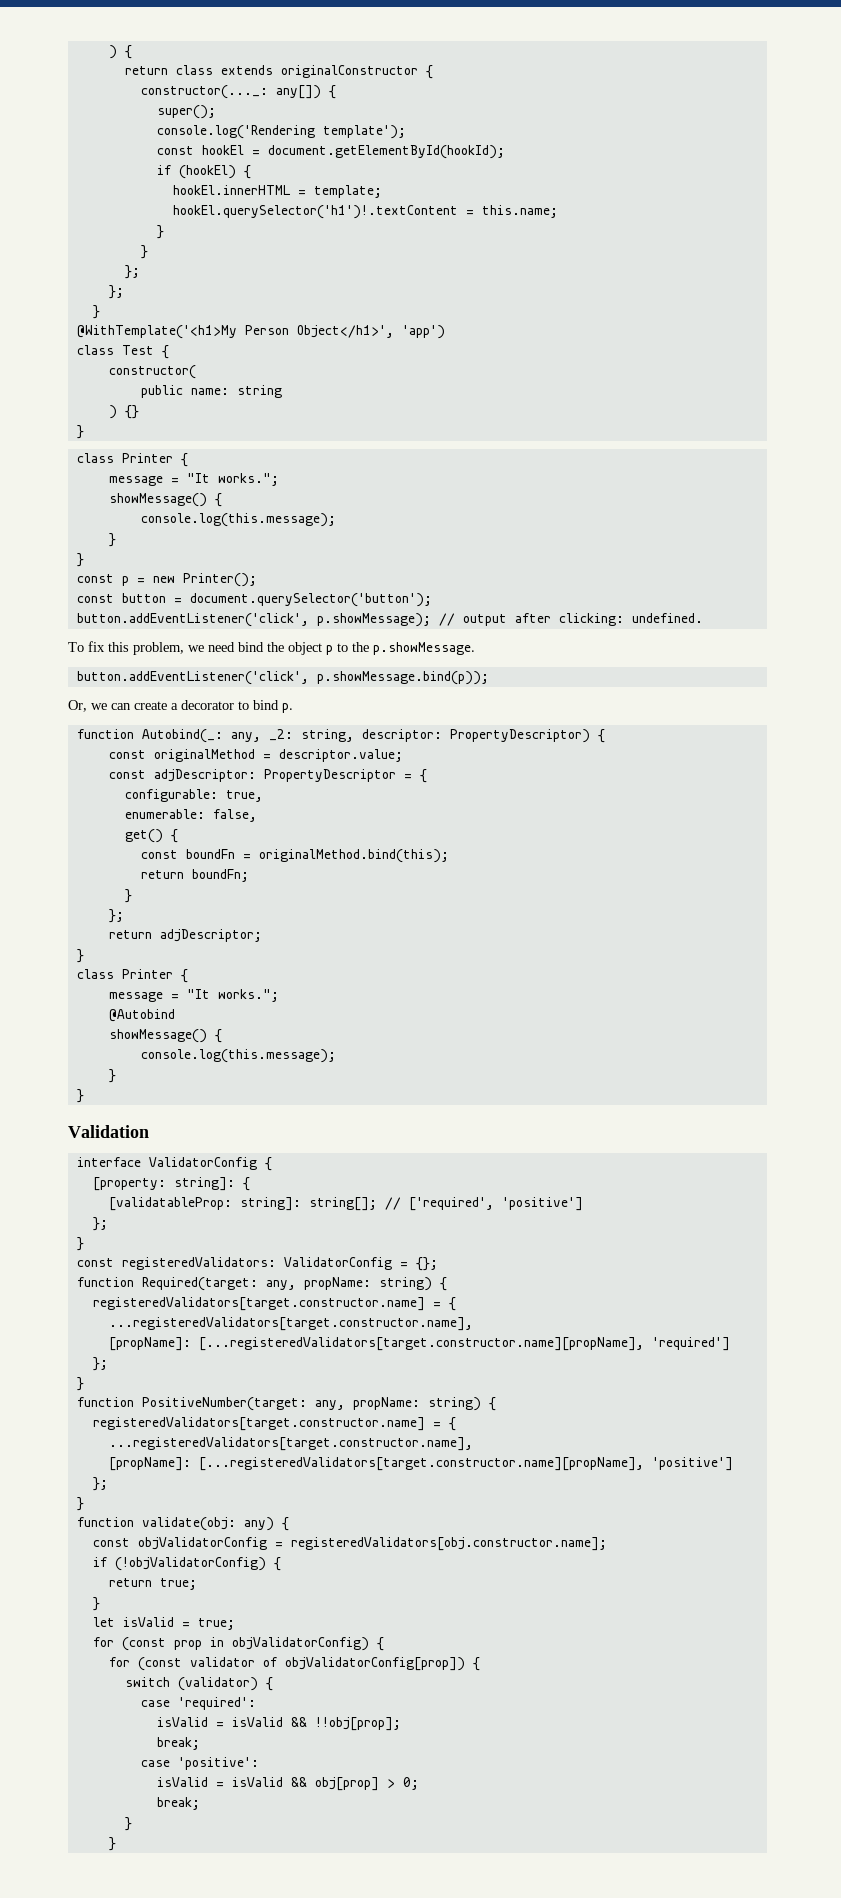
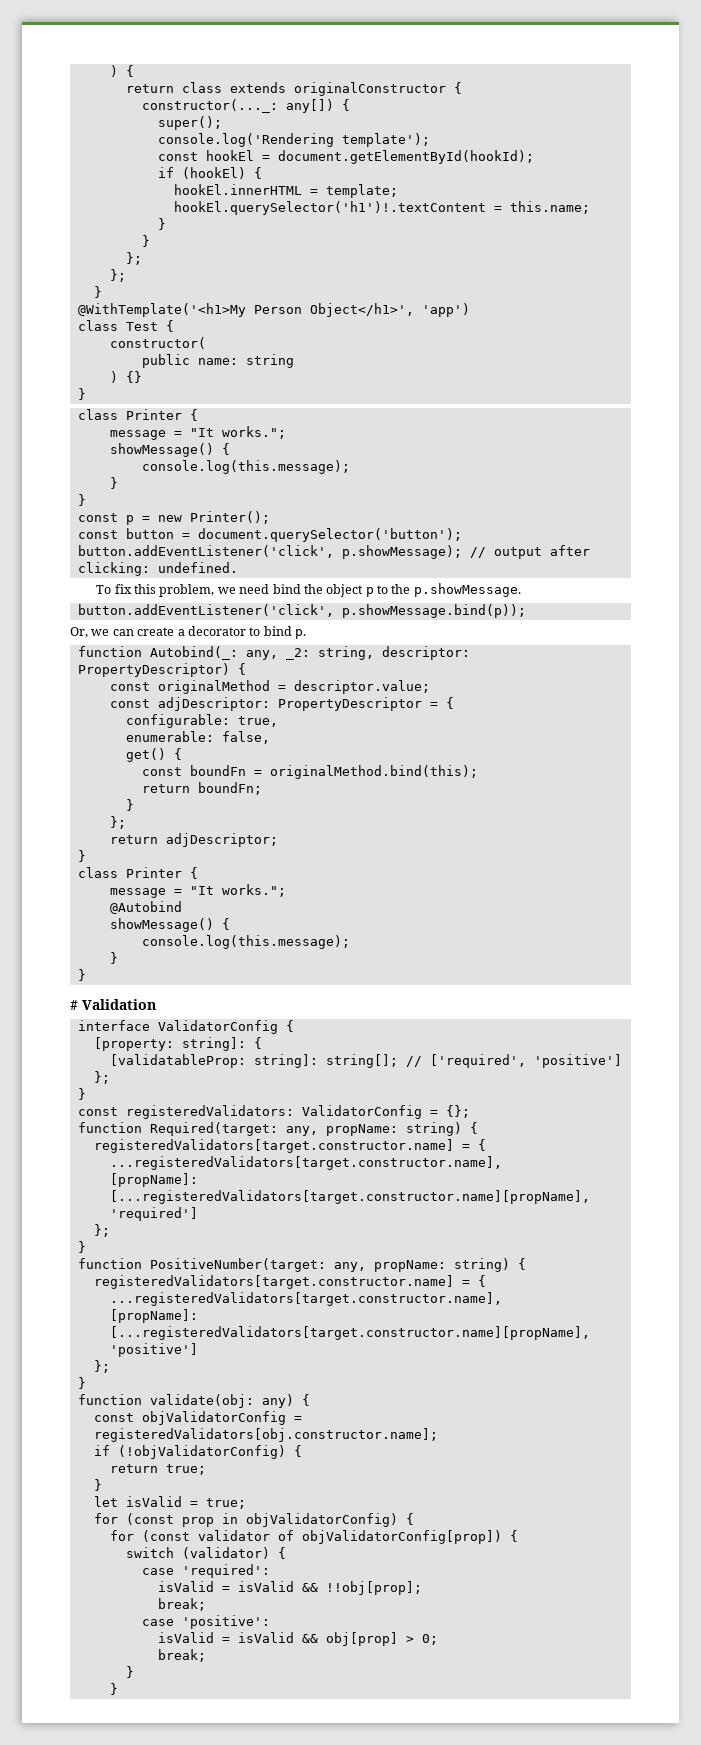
- Validation
+ # Validation

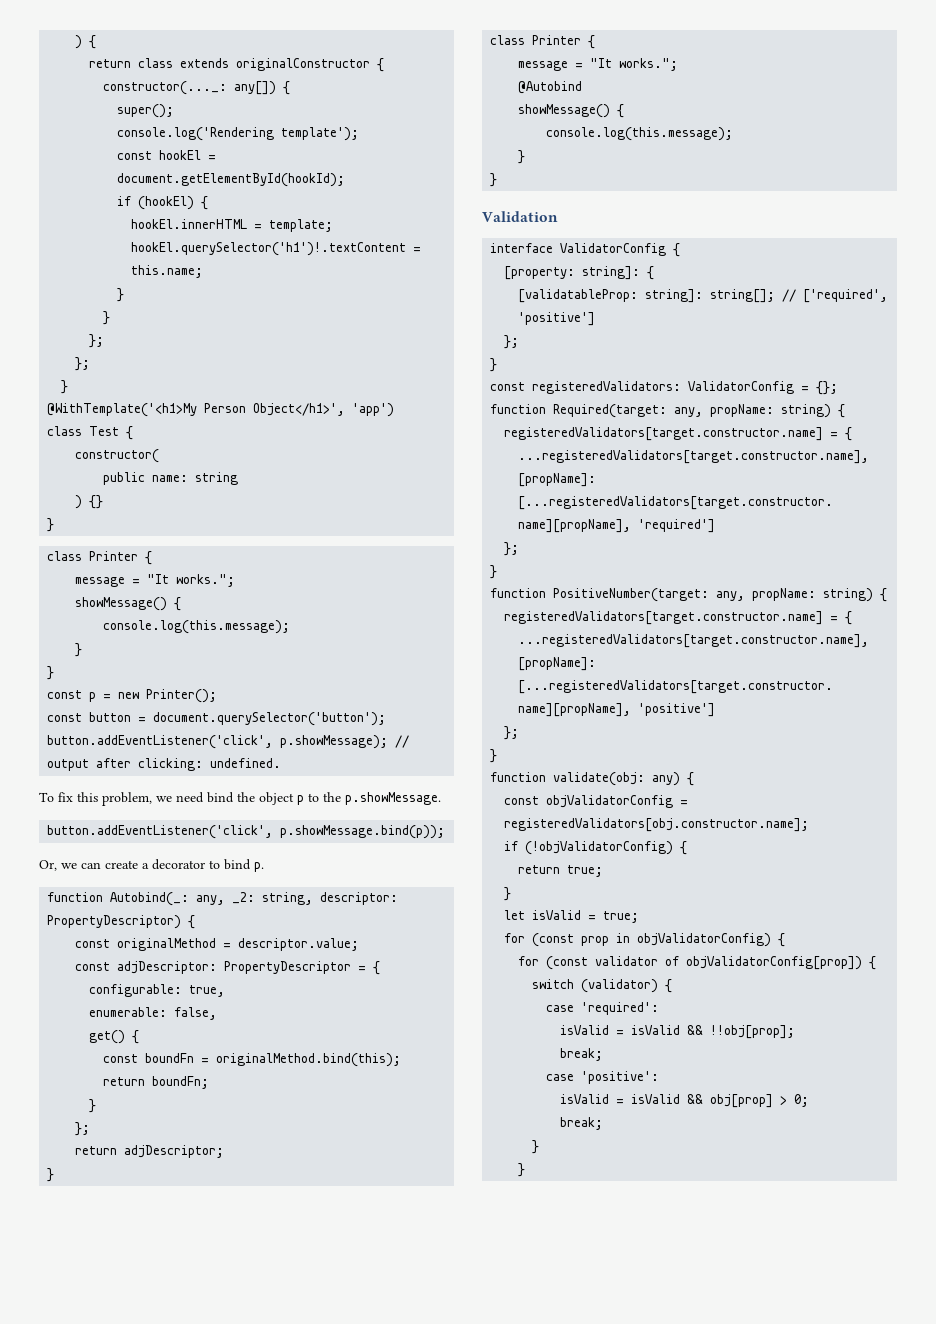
- # Validation
+ Validation

